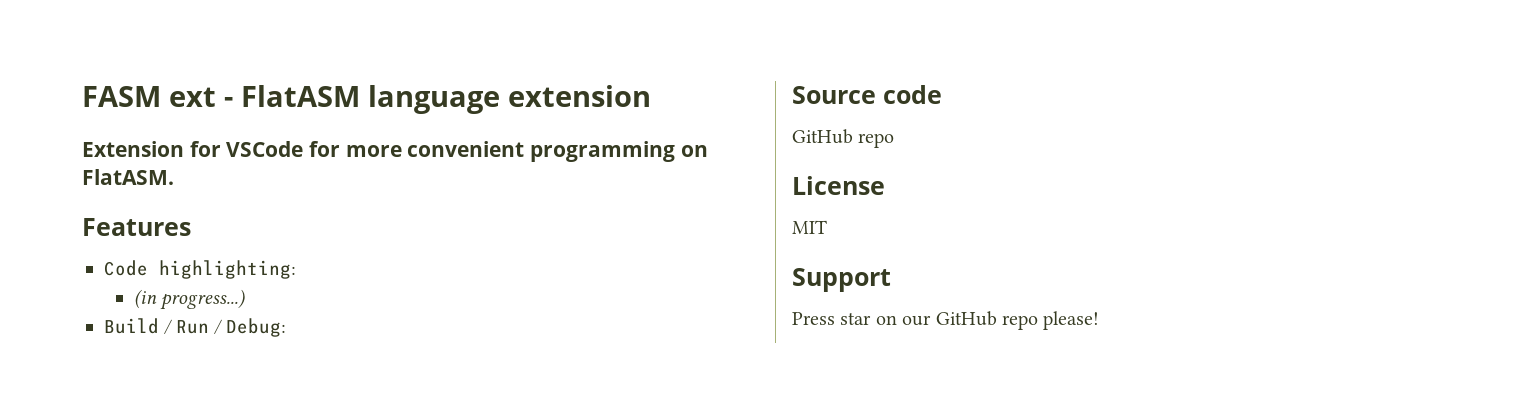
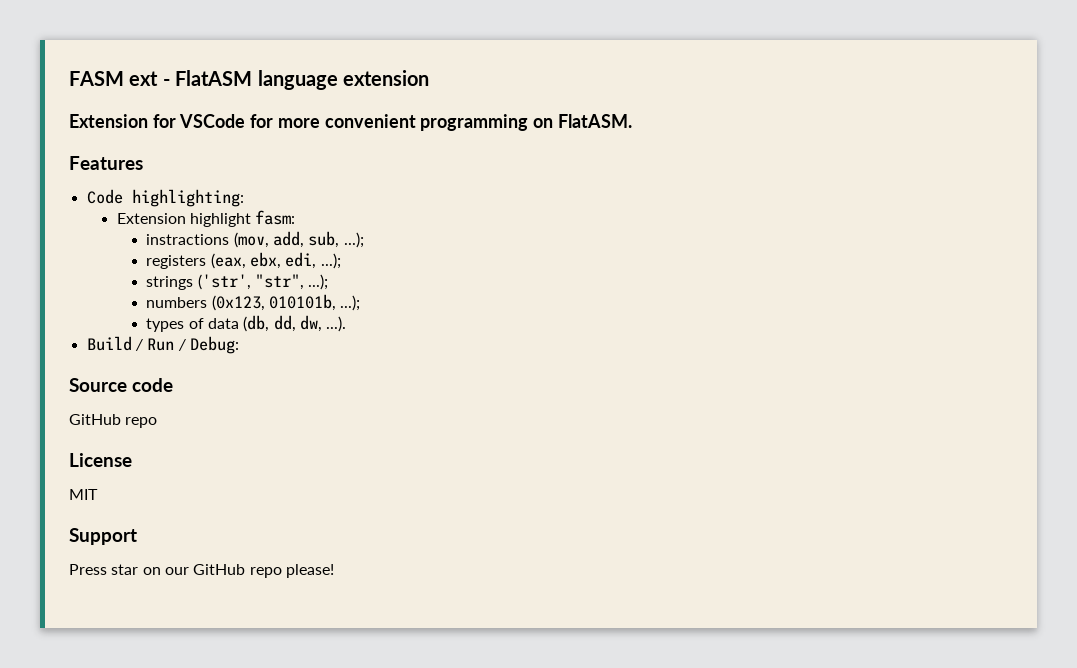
- (in progress...)
+ Extension highlight fasm:
+ instractions (mov, add, sub, ...);
+ registers (eax, ebx, edi, ...);
+ strings ('str', "str", ...);
+ numbers (0x123, 010101b, ...);
+ types of data (db, dd, dw, ...).

